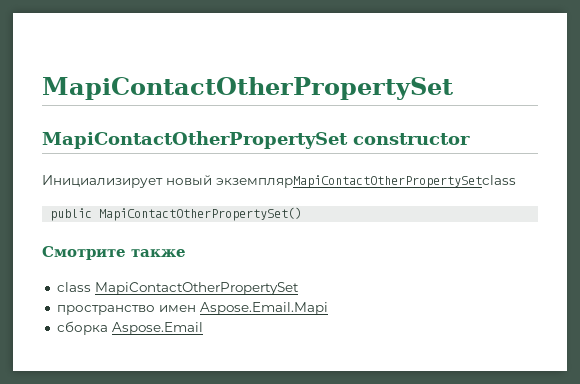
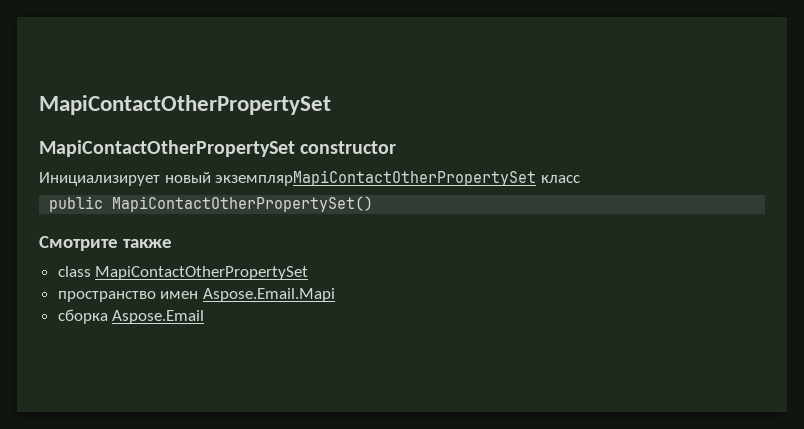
- Инициализирует новый экземплярMapiContactOtherPropertySetclass
+ Инициализирует новый экземплярMapiContactOtherPropertySet класс

